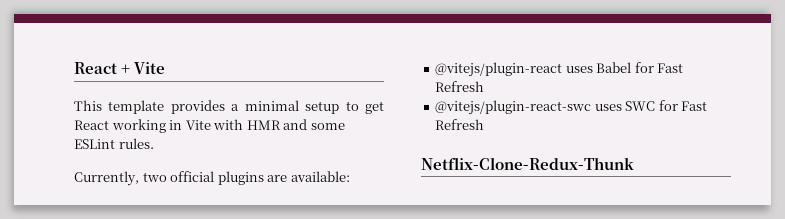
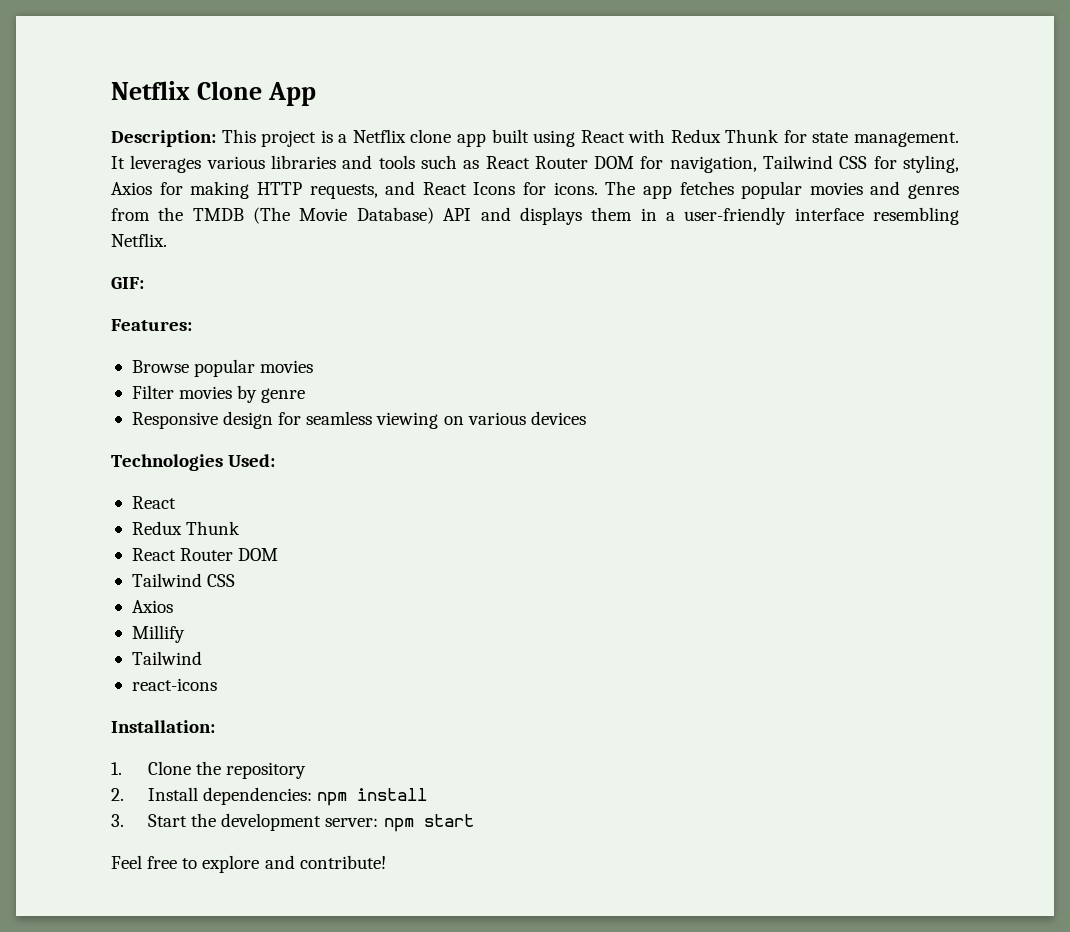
- React + Vite
- This template provides a minimal setup to get React working in Vite with HMR and some ESLint rules.
- Currently, two official plugins are available:
- @vitejs/plugin-react uses Babel for Fast Refresh
- @vitejs/plugin-react-swc uses SWC for Fast Refresh
- Netflix-Clone-Redux-Thunk
+ Netflix Clone App
+ Description: This project is a Netflix clone app built using React with Redux Thunk for state management. It leverages various libraries and tools such as React Router DOM for navigation, Tailwind CSS for styling, Axios for making HTTP requests, and React Icons for icons. The app fetches popular movies and genres from the TMDB (The Movie Database) API and displays them in a user-friendly interface resembling Netflix.
+ GIF:
+ Features:
+ Browse popular movies
+ Filter movies by genre
+ Responsive design for seamless viewing on various devices
+ Technologies Used:
+ React
+ Redux Thunk
+ React Router DOM
+ Tailwind CSS
+ Axios
+ Millify
+ Tailwind
+ react-icons
+ Installation:
+ 1. Clone the repository
+ 2. Install dependencies: npm install
+ 3. Start the development server: npm start
+ Feel free to explore and contribute!

